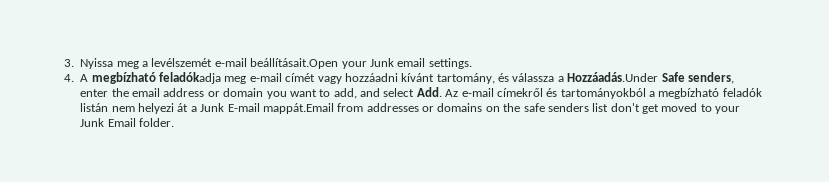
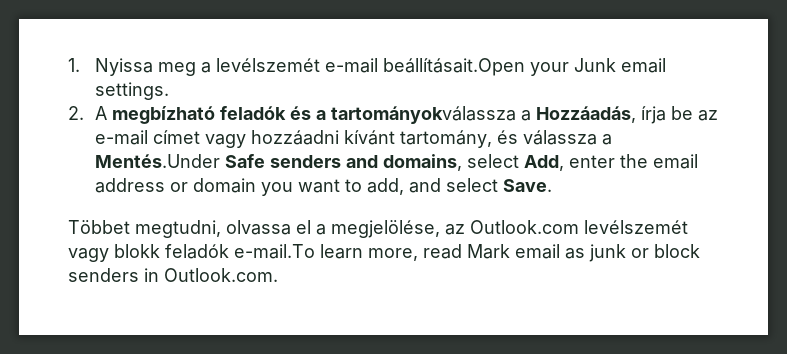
- 3. Nyissa meg a levélszemét e-mail beállításait.Open your Junk email settings.
+ 1. Nyissa meg a levélszemét e-mail beállításait.Open your Junk email settings.
- 4. A megbízható feladókadja meg e-mail címét vagy hozzáadni kívánt tartomány, és válassza a Hozzáadás.Under Safe senders, enter the email address or domain you want to add, and select Add. Az e-mail címekről és tartományokból a megbízható feladók listán nem helyezi át a Junk E-mail mappát.Email from addresses or domains on the safe senders list don't get moved to your Junk Email folder.
+ 2. A megbízható feladók és a tartományokválassza a Hozzáadás, írja be az e-mail címet vagy hozzáadni kívánt tartomány, és válassza a Mentés.Under Safe senders and domains, select Add, enter the email address or domain you want to add, and select Save.
+ Többet megtudni, olvassa el a megjelölése, az Outlook.com levélszemét vagy blokk feladók e-mail.To learn more, read Mark email as junk or block senders in Outlook.com.

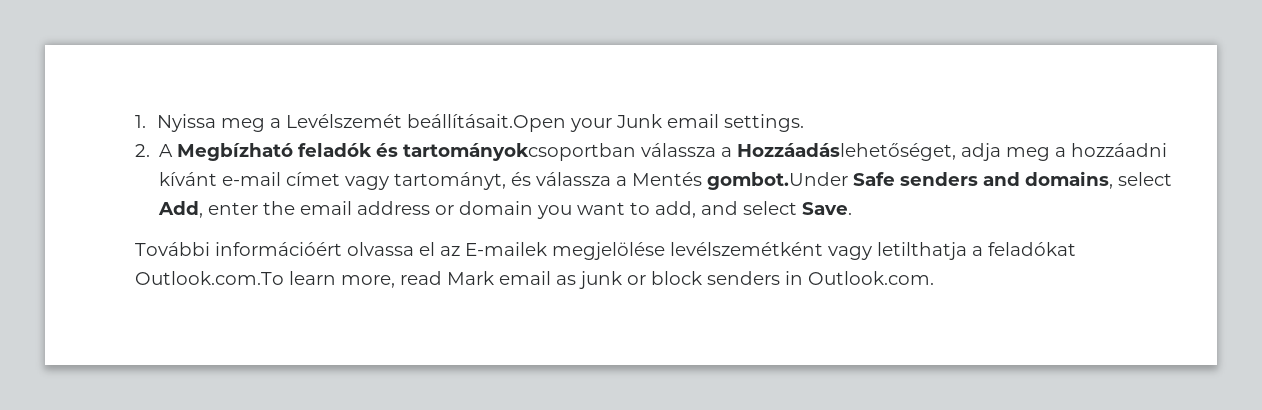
- 1. Nyissa meg a levélszemét e-mail beállításait.Open your Junk email settings.
+ 1. Nyissa meg a Levélszemét beállításait.Open your Junk email settings.
- 2. A megbízható feladók és a tartományokválassza a Hozzáadás, írja be az e-mail címet vagy hozzáadni kívánt tartomány, és válassza a Mentés.Under Safe senders and domains, select Add, enter the email address or domain you want to add, and select Save.
+ 2. A Megbízható feladók és tartományokcsoportban válassza a Hozzáadáslehetőséget, adja meg a hozzáadni kívánt e-mail címet vagy tartományt, és válassza a Mentés gombot.Under Safe senders and domains, select Add, enter the email address or domain you want to add, and select Save.
- Többet megtudni, olvassa el a megjelölése, az Outlook.com levélszemét vagy blokk feladók e-mail.To learn more, read Mark email as junk or block senders in Outlook.com.
+ További információért olvassa el az E-mailek megjelölése levélszemétként vagy letilthatja a feladókat Outlook.com.To learn more, read Mark email as junk or block senders in Outlook.com.

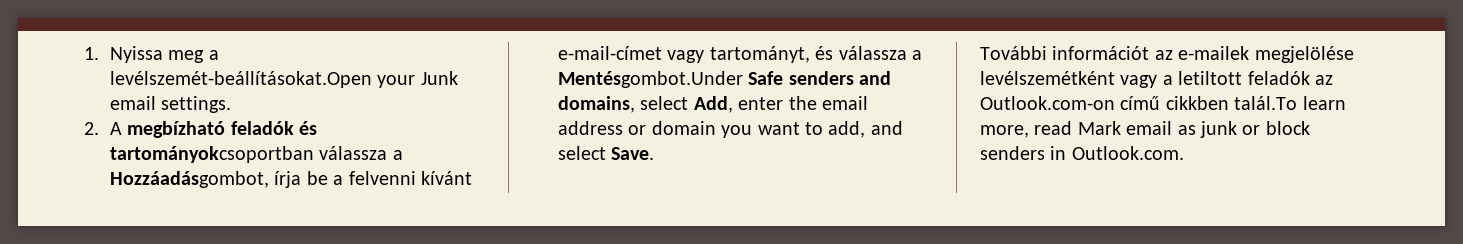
- 1. Nyissa meg a Levélszemét beállításait.Open your Junk email settings.
+ 1. Nyissa meg a levélszemét-beállításokat.Open your Junk email settings.
- 2. A Megbízható feladók és tartományokcsoportban válassza a Hozzáadáslehetőséget, adja meg a hozzáadni kívánt e-mail címet vagy tartományt, és válassza a Mentés gombot.Under Safe senders and domains, select Add, enter the email address or domain you want to add, and select Save.
+ 2. A megbízható feladók és tartományokcsoportban válassza a Hozzáadásgombot, írja be a felvenni kívánt e-mail-címet vagy tartományt, és válassza a Mentésgombot.Under Safe senders and domains, select Add, enter the email address or domain you want to add, and select Save.
- További információért olvassa el az E-mailek megjelölése levélszemétként vagy letilthatja a feladókat Outlook.com.To learn more, read Mark email as junk or block senders in Outlook.com.
+ További információt az e-mailek megjelölése levélszemétként vagy a letiltott feladók az Outlook.com-on című cikkben talál.To learn more, read Mark email as junk or block senders in Outlook.com.

